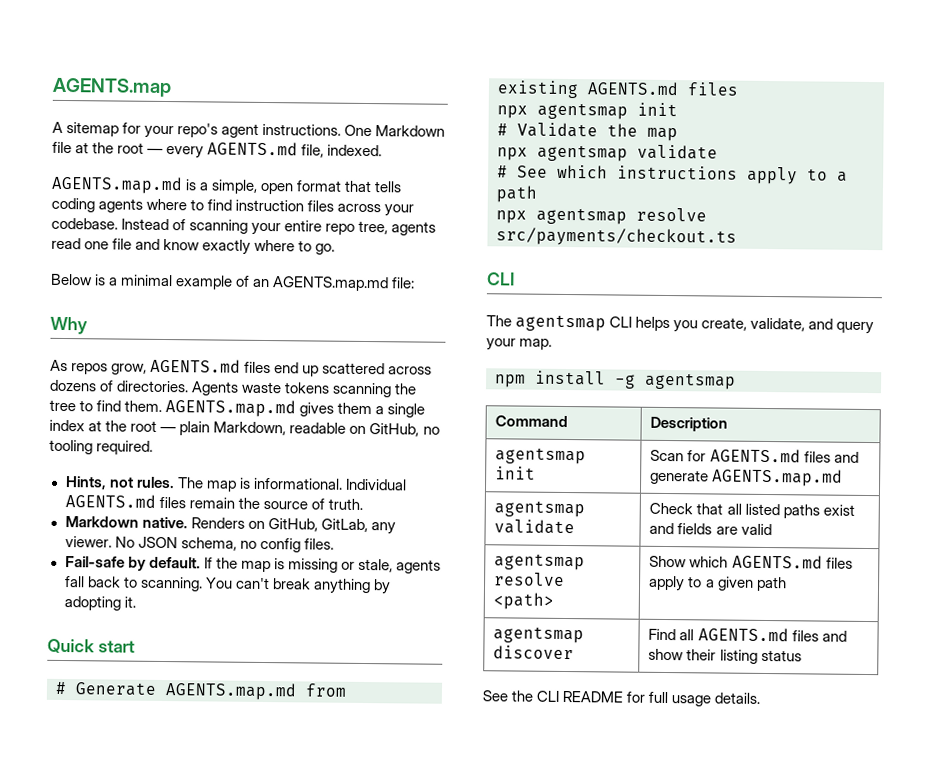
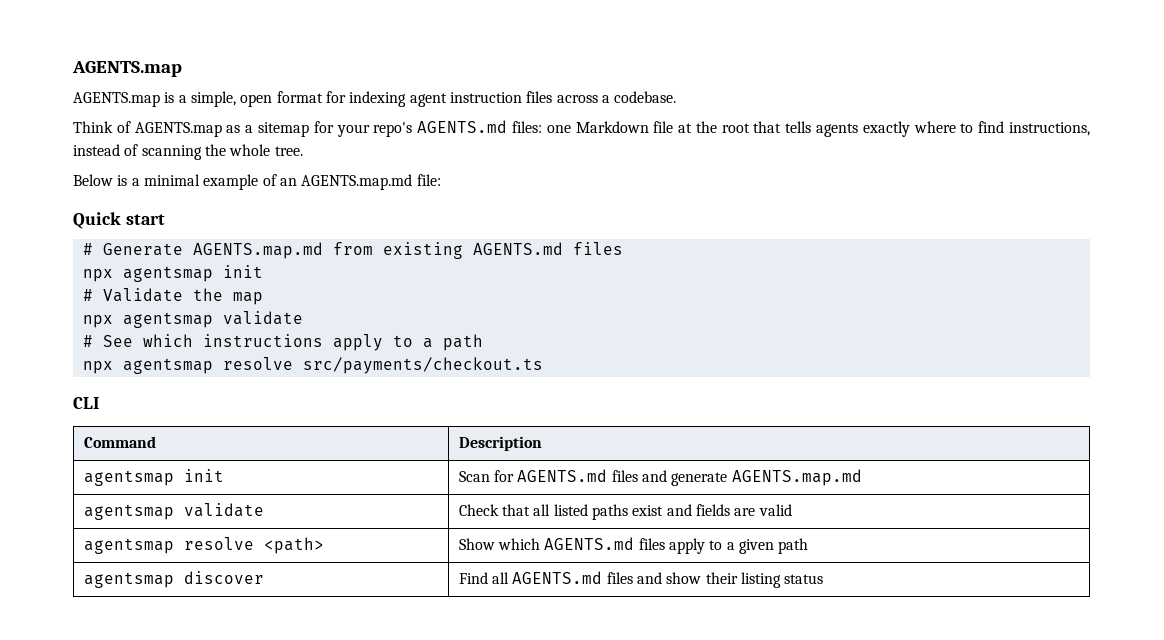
- A sitemap for your repo's agent instructions. One Markdown file at the root — every AGENTS.md file, indexed.
- AGENTS.map.md is a simple, open format that tells coding agents where to find instruction files across your codebase. Instead of scanning your entire repo tree, agents read one file and know exactly where to go.
+ AGENTS.map is a simple, open format for indexing agent instruction files across a codebase.
+ Think of AGENTS.map as a sitemap for your repo's AGENTS.md files: one Markdown file at the root that tells agents exactly where to find instructions, instead of scanning the whole tree.
- Why
- As repos grow, AGENTS.md files end up scattered across dozens of directories. Agents waste tokens scanning the tree to find them. AGENTS.map.md gives them a single index at the root — plain Markdown, readable on GitHub, no tooling required.
- Hints, not rules. The map is informational. Individual AGENTS.md files remain the source of truth.
- Markdown native. Renders on GitHub, GitLab, any viewer. No JSON schema, no config files.
- Fail-safe by default. If the map is missing or stale, agents fall back to scanning. You can't break anything by adopting it.
- The agentsmap CLI helps you create, validate, and query your map.
- npm install -g agentsmap
- See the CLI README for full usage details.

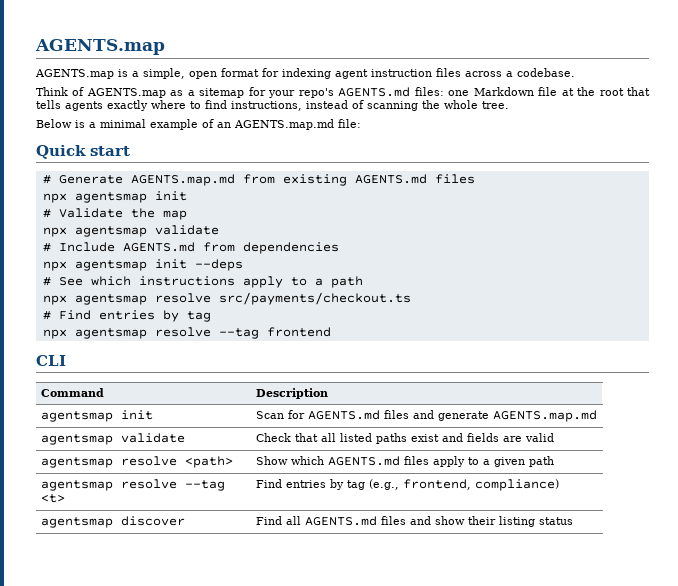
+ # Include AGENTS.md from dependencies
+ npx agentsmap init --deps
+ # Find entries by tag
+ npx agentsmap resolve --tag frontend
+ agentsmap resolve --tag <t> | Find entries by tag (e.g., frontend, compliance)

